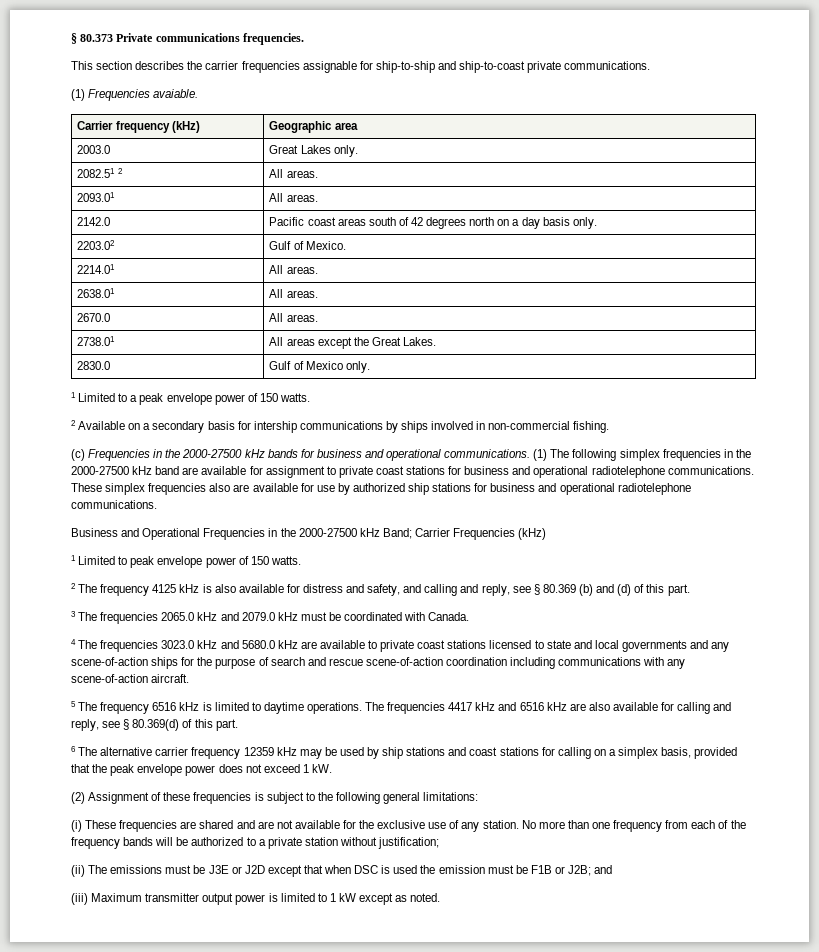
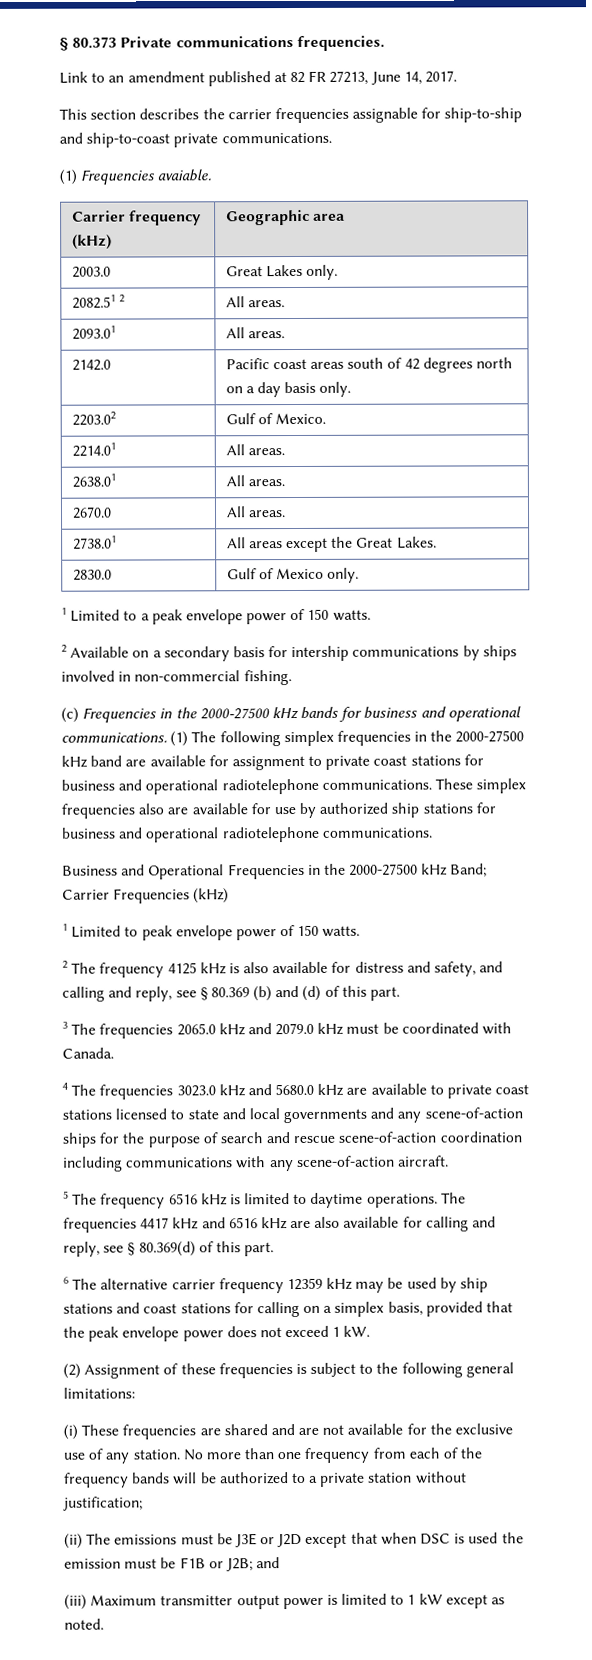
+ Link to an amendment published at 82 FR 27213, June 14, 2017.

